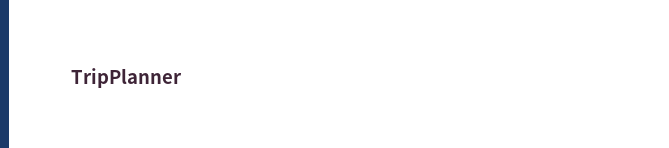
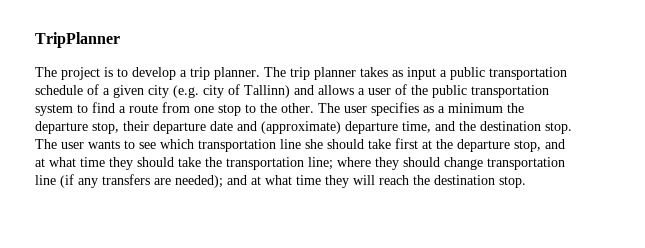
+ The project is to develop a trip planner. The trip planner takes as input a public transportation schedule of a given city (e.g. city of Tallinn) and allows a user of the public transportation system to find a route from one stop to the other. The user specifies as a minimum the departure stop, their departure date and (approximate) departure time, and the destination stop. The user wants to see which transportation line she should take first at the departure stop, and at what time they should take the transportation line; where they should change transportation line (if any transfers are needed); and at what time they will reach the destination stop.

